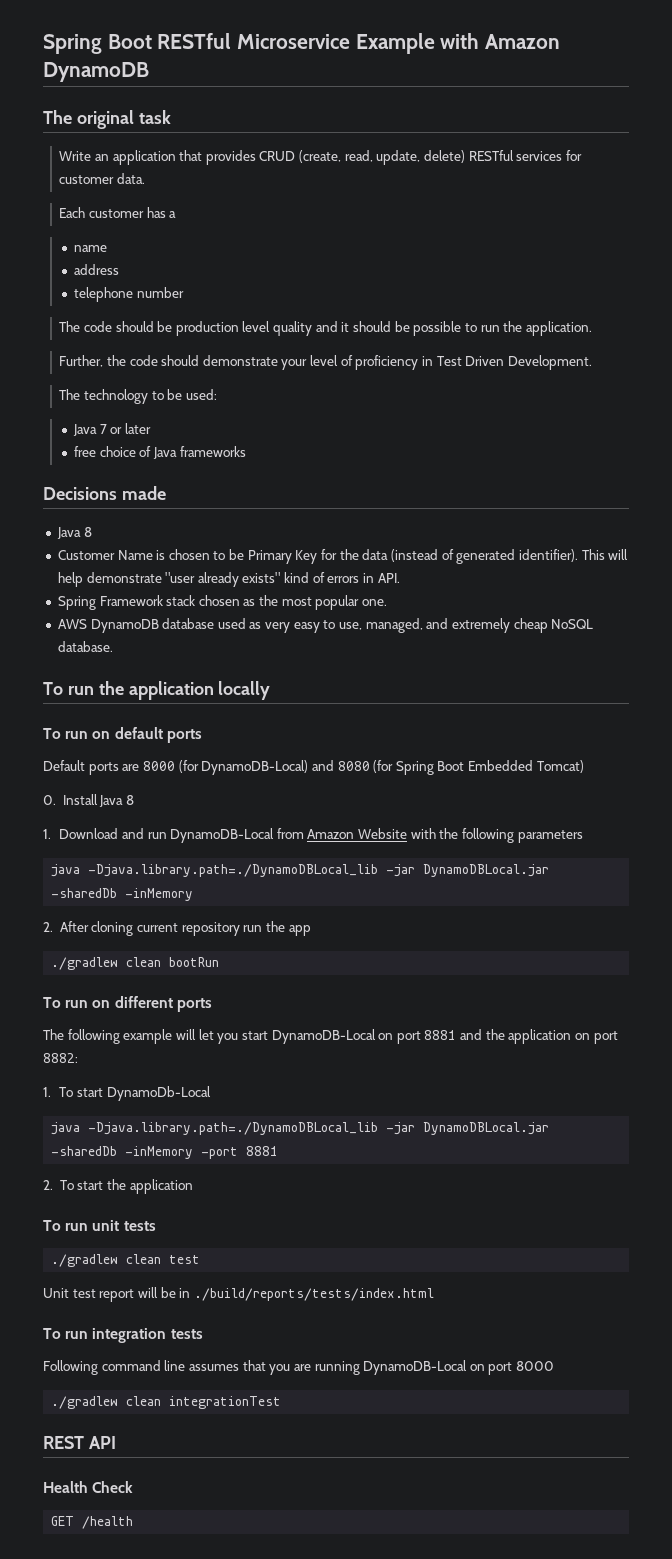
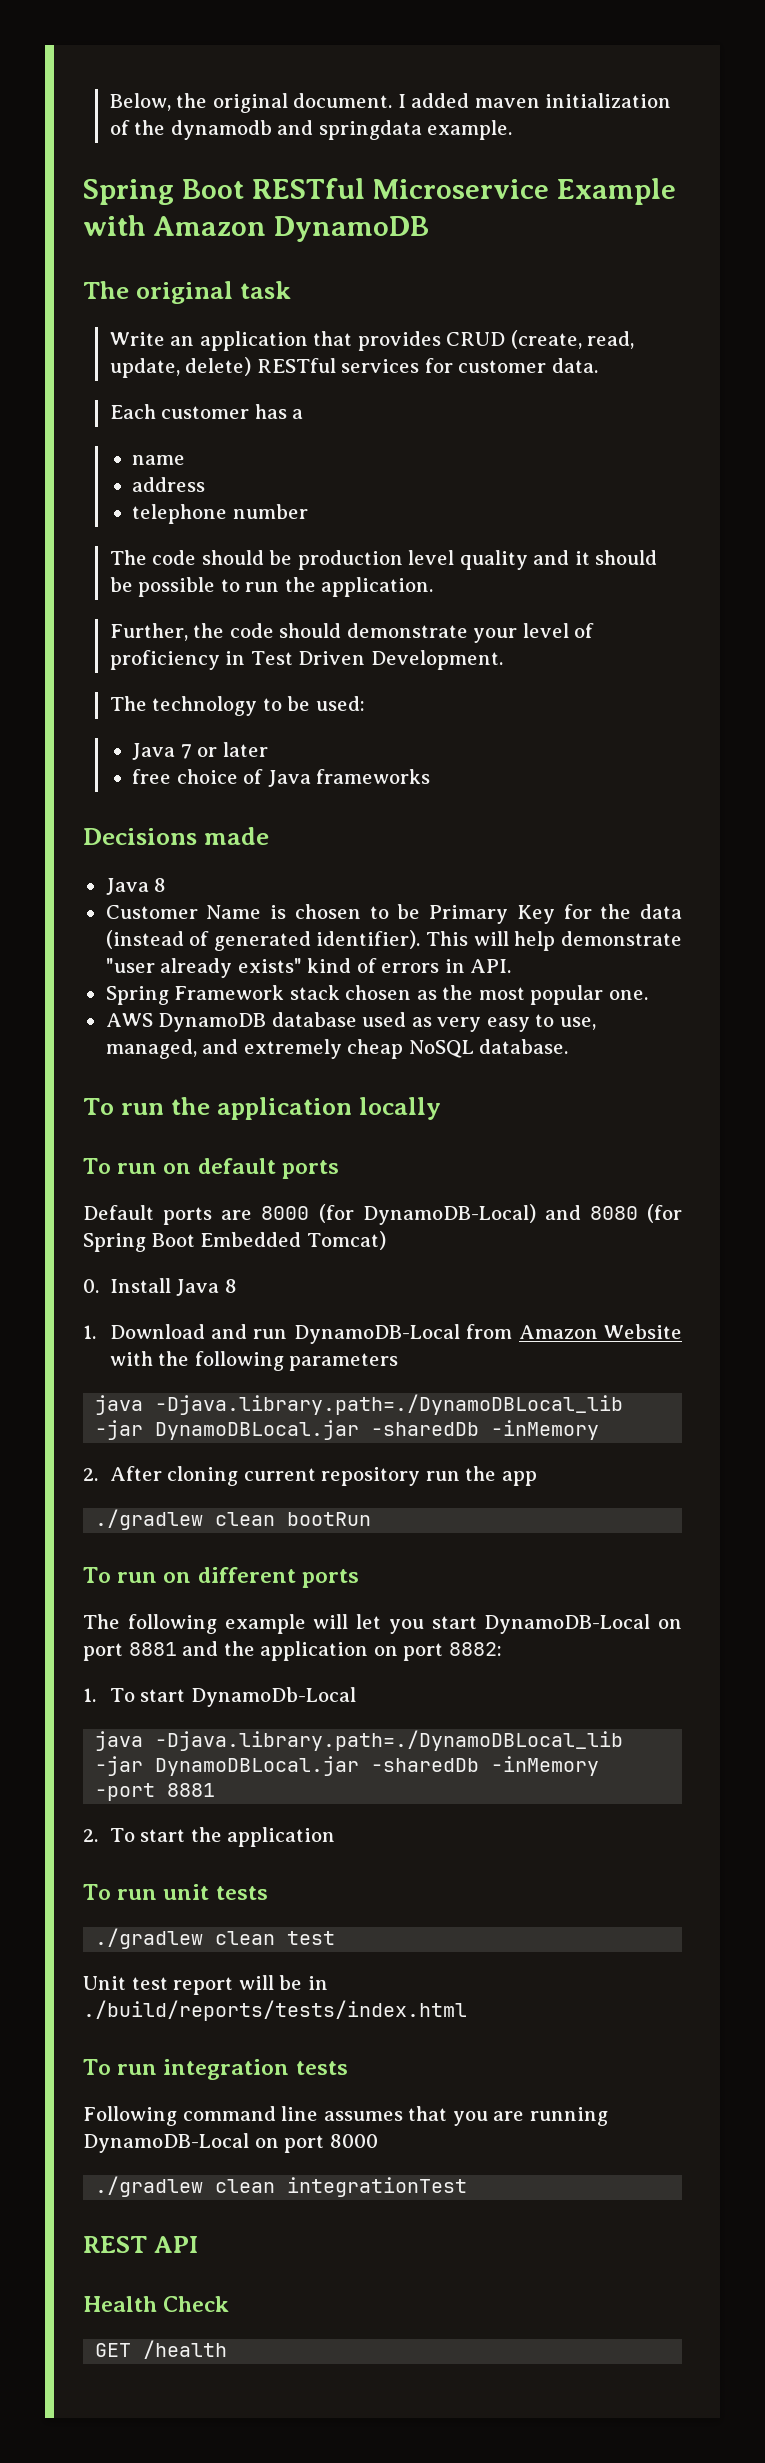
+ Below, the original document. I added maven initialization of the dynamodb and springdata example.

